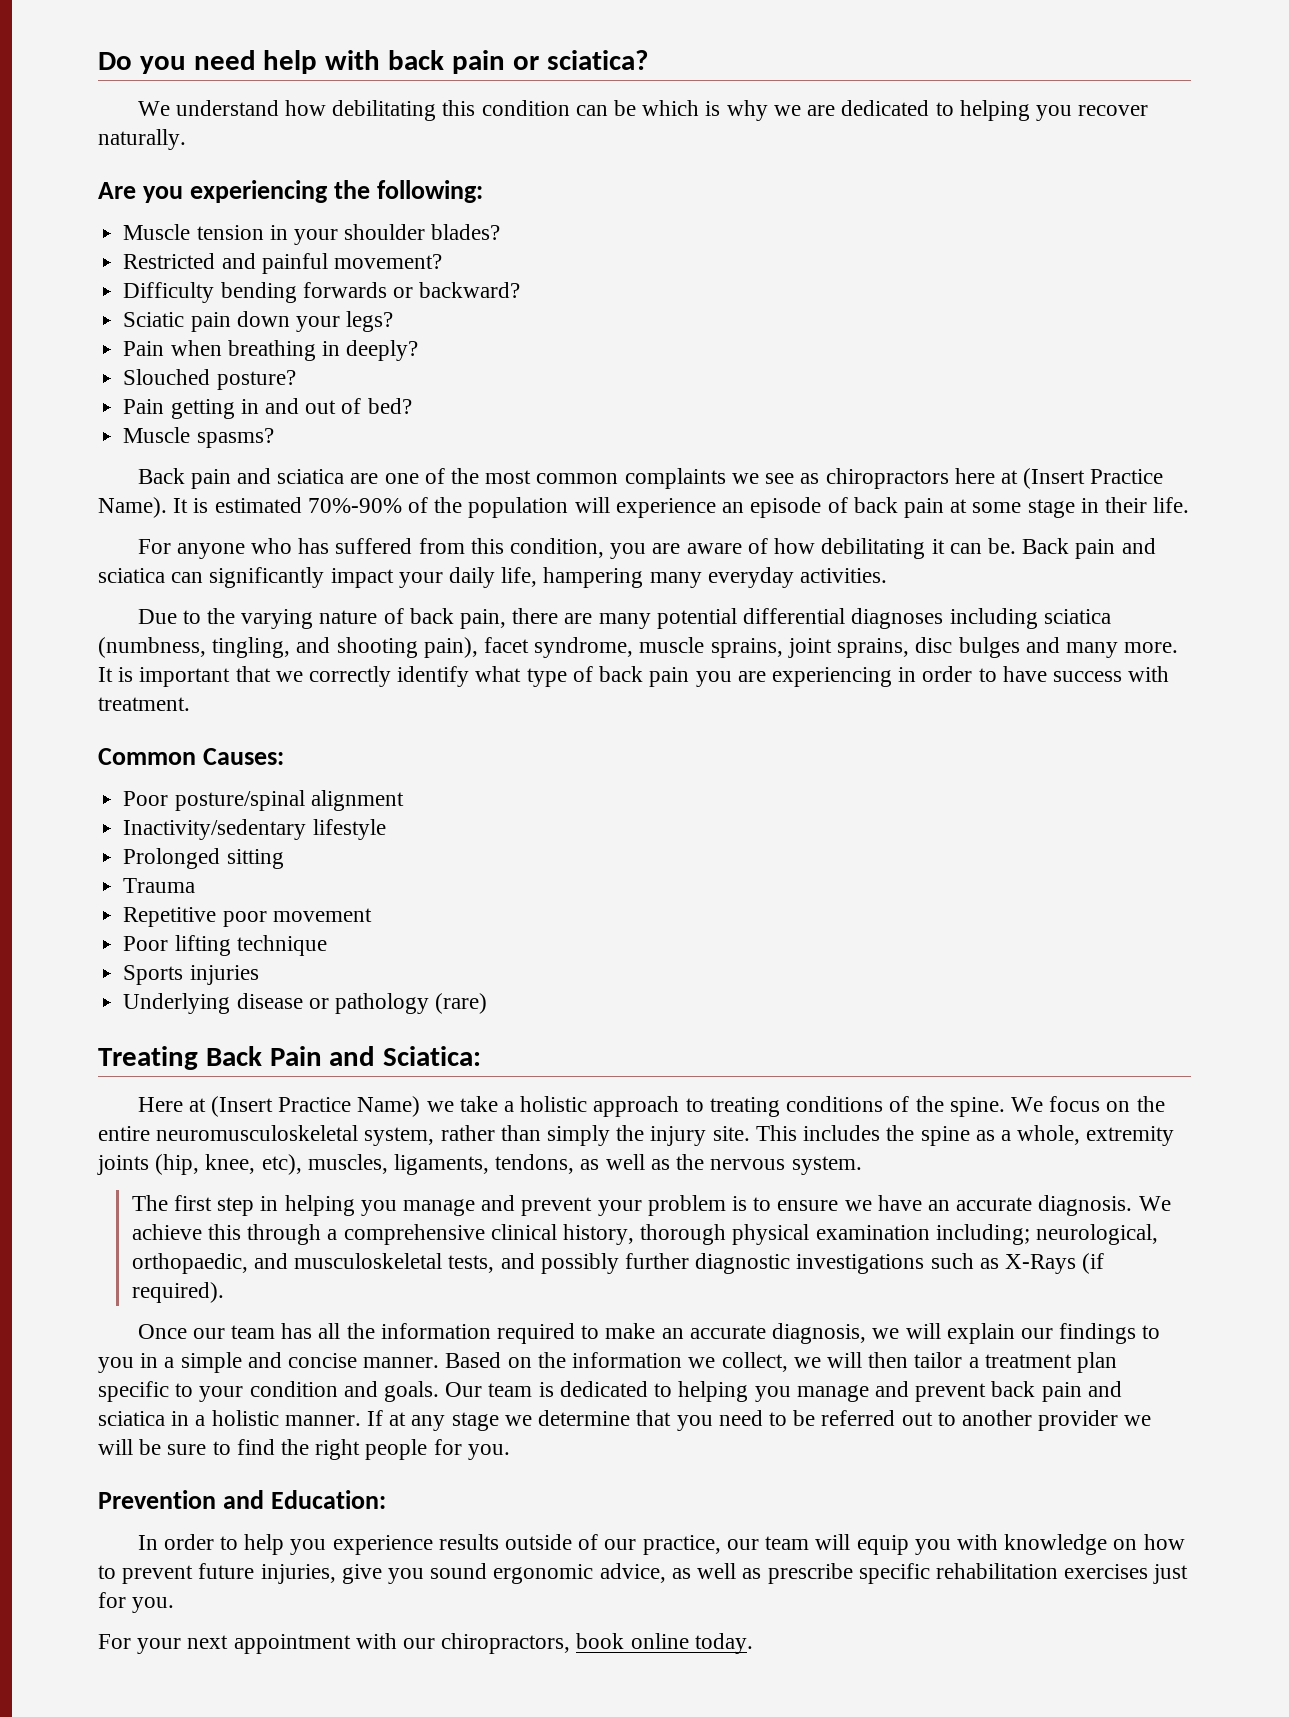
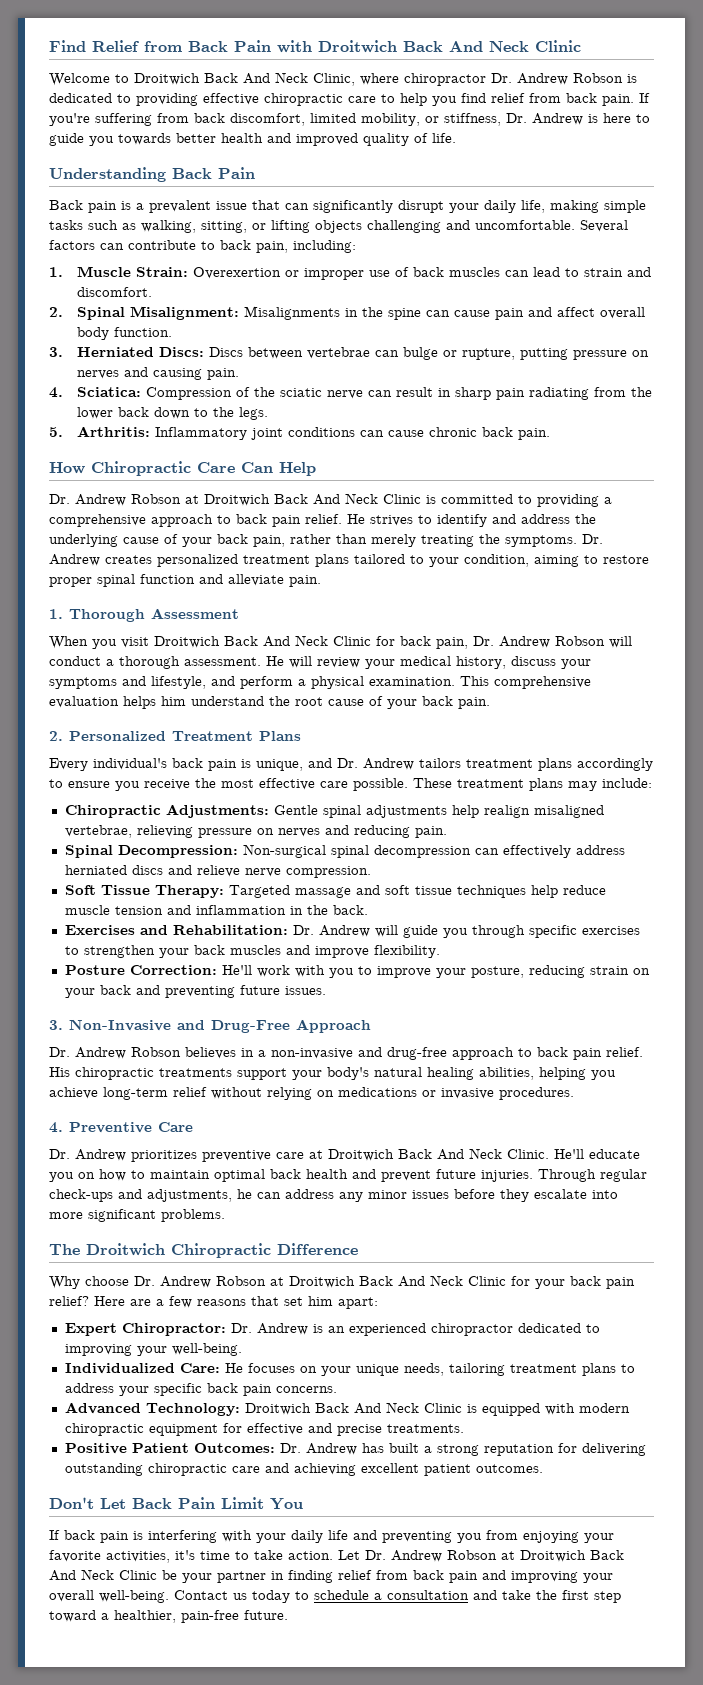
- Do you need help with back pain or sciatica?
- We understand how debilitating this condition can be which is why we are dedicated to helping you recover naturally.
- Are you experiencing the following:
- Muscle tension in your shoulder blades?
- Restricted and painful movement?
- Difficulty bending forwards or backward?
- Sciatic pain down your legs?
- Pain when breathing in deeply?
- Slouched posture?
- Pain getting in and out of bed?
- Muscle spasms?
- Back pain and sciatica are one of the most common complaints we see as chiropractors here at (Insert Practice Name). It is estimated 70%-90% of the population will experience an episode of back pain at some stage in their life.
- For anyone who has suffered from this condition, you are aware of how debilitating it can be. Back pain and sciatica can significantly impact your daily life, hampering many everyday activities.
- Due to the varying nature of back pain, there are many potential differential diagnoses including sciatica (numbness, tingling, and shooting pain), facet syndrome, muscle sprains, joint sprains, disc bulges and many more. It is important that we correctly identify what type of back pain you are experiencing in order to have success with treatment.
- Common Causes:
- Poor posture/spinal alignment
- Inactivity/sedentary lifestyle
- Prolonged sitting
- Trauma
- Repetitive poor movement
- Poor lifting technique
- Sports injuries
- Underlying disease or pathology (rare)
- Treating Back Pain and Sciatica:
- Here at (Insert Practice Name) we take a holistic approach to treating conditions of the spine. We focus on the entire neuromusculoskeletal system, rather than simply the injury site. This includes the spine as a whole, extremity joints (hip, knee, etc), muscles, ligaments, tendons, as well as the nervous system.
- The first step in helping you manage and prevent your problem is to ensure we have an accurate diagnosis. We achieve this through a comprehensive clinical history, thorough physical examination including; neurological, orthopaedic, and musculoskeletal tests, and possibly further diagnostic investigations such as X-Rays (if required).
- Once our team has all the information required to make an accurate diagnosis, we will explain our findings to you in a simple and concise manner. Based on the information we collect, we will then tailor a treatment plan specific to your condition and goals. Our team is dedicated to helping you manage and prevent back pain and sciatica in a holistic manner. If at any stage we determine that you need to be referred out to another provider we will be sure to find the right people for you.
- Prevention and Education:
- In order to help you experience results outside of our practice, our team will equip you with knowledge on how to prevent future injuries, give you sound ergonomic advice, as well as prescribe specific rehabilitation exercises just for you.
- For your next appointment with our chiropractors, book online today.
+ Find Relief from Back Pain with Droitwich Back And Neck Clinic
+ Welcome to Droitwich Back And Neck Clinic, where chiropractor Dr. Andrew Robson is dedicated to providing effective chiropractic care to help you find relief from back pain. If you're suffering from back discomfort, limited mobility, or stiffness, Dr. Andrew is here to guide you towards better health and improved quality of life.
+ Understanding Back Pain
+ Back pain is a prevalent issue that can significantly disrupt your daily life, making simple tasks such as walking, sitting, or lifting objects challenging and uncomfortable. Several factors can contribute to back pain, including:
+ 1. Muscle Strain: Overexertion or improper use of back muscles can lead to strain and discomfort.
+ 2. Spinal Misalignment: Misalignments in the spine can cause pain and affect overall body function.
+ 3. Herniated Discs: Discs between vertebrae can bulge or rupture, putting pressure on nerves and causing pain.
+ 4. Sciatica: Compression of the sciatic nerve can result in sharp pain radiating from the lower back down to the legs.
+ 5. Arthritis: Inflammatory joint conditions can cause chronic back pain.
+ How Chiropractic Care Can Help
+ Dr. Andrew Robson at Droitwich Back And Neck Clinic is committed to providing a comprehensive approach to back pain relief. He strives to identify and address the underlying cause of your back pain, rather than merely treating the symptoms. Dr. Andrew creates personalized treatment plans tailored to your condition, aiming to restore proper spinal function and alleviate pain.
+ 1. Thorough Assessment
+ When you visit Droitwich Back And Neck Clinic for back pain, Dr. Andrew Robson will conduct a thorough assessment. He will review your medical history, discuss your symptoms and lifestyle, and perform a physical examination. This comprehensive evaluation helps him understand the root cause of your back pain.
+ 2. Personalized Treatment Plans
+ Every individual's back pain is unique, and Dr. Andrew tailors treatment plans accordingly to ensure you receive the most effective care possible. These treatment plans may include:
+ Chiropractic Adjustments: Gentle spinal adjustments help realign misaligned vertebrae, relieving pressure on nerves and reducing pain.
+ Spinal Decompression: Non-surgical spinal decompression can effectively address herniated discs and relieve nerve compression.
+ Soft Tissue Therapy: Targeted massage and soft tissue techniques help reduce muscle tension and inflammation in the back.
+ Exercises and Rehabilitation: Dr. Andrew will guide you through specific exercises to strengthen your back muscles and improve flexibility.
+ Posture Correction: He'll work with you to improve your posture, reducing strain on your back and preventing future issues.
+ 3. Non-Invasive and Drug-Free Approach
+ Dr. Andrew Robson believes in a non-invasive and drug-free approach to back pain relief. His chiropractic treatments support your body's natural healing abilities, helping you achieve long-term relief without relying on medications or invasive procedures.
+ 4. Preventive Care
+ Dr. Andrew prioritizes preventive care at Droitwich Back And Neck Clinic. He'll educate you on how to maintain optimal back health and prevent future injuries. Through regular check-ups and adjustments, he can address any minor issues before they escalate into more significant problems.
+ The Droitwich Chiropractic Difference
+ Why choose Dr. Andrew Robson at Droitwich Back And Neck Clinic for your back pain relief? Here are a few reasons that set him apart:
+ Expert Chiropractor: Dr. Andrew is an experienced chiropractor dedicated to improving your well-being.
+ Individualized Care: He focuses on your unique needs, tailoring treatment plans to address your specific back pain concerns.
+ Advanced Technology: Droitwich Back And Neck Clinic is equipped with modern chiropractic equipment for effective and precise treatments.
+ Positive Patient Outcomes: Dr. Andrew has built a strong reputation for delivering outstanding chiropractic care and achieving excellent patient outcomes.
+ Don't Let Back Pain Limit You
+ If back pain is interfering with your daily life and preventing you from enjoying your favorite activities, it's time to take action. Let Dr. Andrew Robson at Droitwich Back And Neck Clinic be your partner in finding relief from back pain and improving your overall well-being. Contact us today to schedule a consultation and take the first step toward a healthier, pain-free future.

